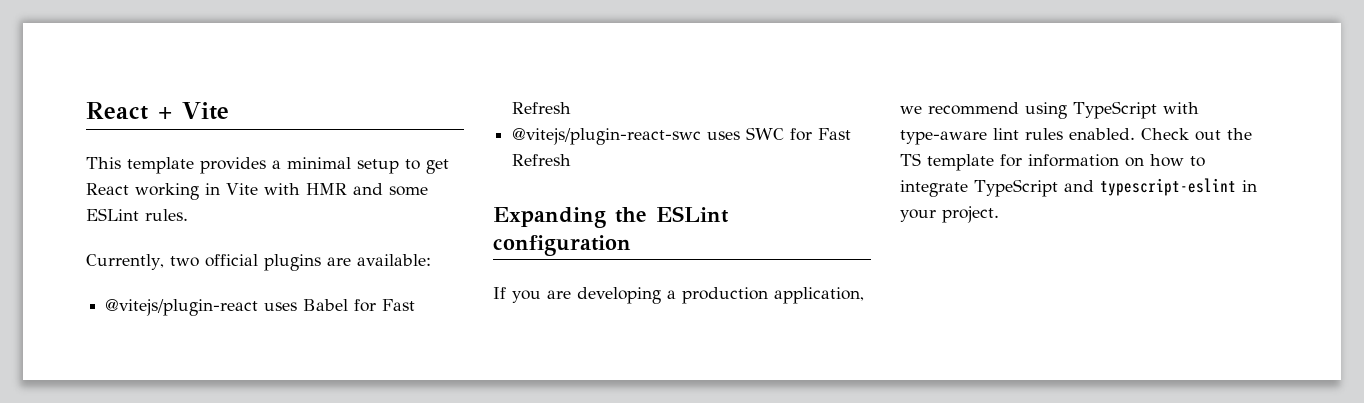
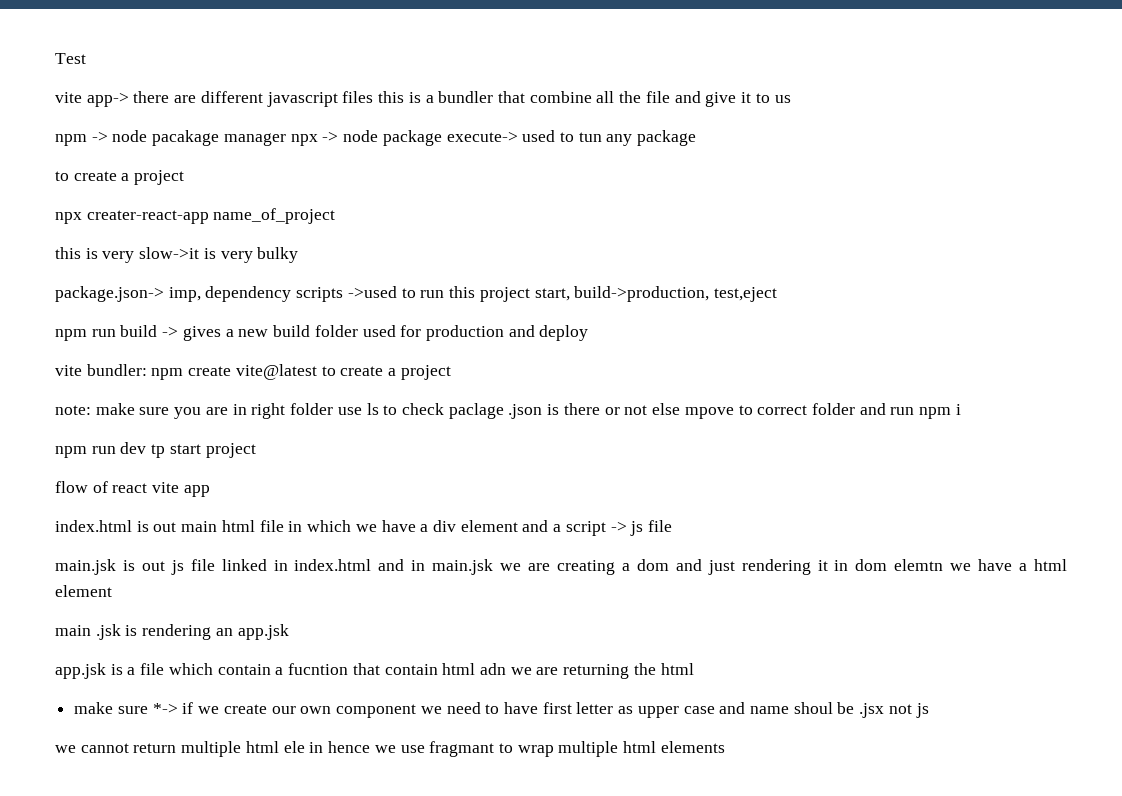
- React + Vite
- This template provides a minimal setup to get React working in Vite with HMR and some ESLint rules.
- Currently, two official plugins are available:
- @vitejs/plugin-react uses Babel for Fast Refresh
- @vitejs/plugin-react-swc uses SWC for Fast Refresh
- Expanding the ESLint configuration
- If you are developing a production application, we recommend using TypeScript with type-aware lint rules enabled. Check out the TS template for information on how to integrate TypeScript and typescript-eslint in your project.
+ Test
+ vite app-> there are different javascript files this is a bundler that combine all the file and give it to us
+ npm -> node pacakage manager npx -> node package execute-> used to tun any package
+ to create a project
+ npx creater-react-app name_of_project
+ this is very slow->it is very bulky
+ package.json-> imp, dependency scripts ->used to run this project start, build->production, test,eject
+ npm run build -> gives a new build folder used for production and deploy
+ vite bundler: npm create vite@latest to create a project
+ note: make sure you are in right folder use ls to check paclage .json is there or not else mpove to correct folder and run npm i
+ npm run dev tp start project
+ flow of react vite app
+ index.html is out main html file in which we have a div element and a script -> js file
+ main.jsk is out js file linked in index.html and in main.jsk we are creating a dom and just rendering it in dom elemtn we have a html element
+ main .jsk is rendering an app.jsk
+ app.jsk is a file which contain a fucntion that contain html adn we are returning the html
+ make sure *-> if we create our own component we need to have first letter as upper case and name shoul be .jsx not js
+ we cannot return multiple html ele in hence we use fragmant to wrap multiple html elements

